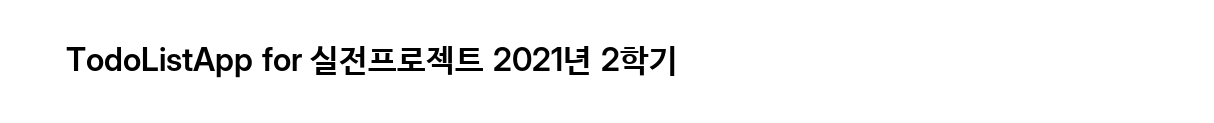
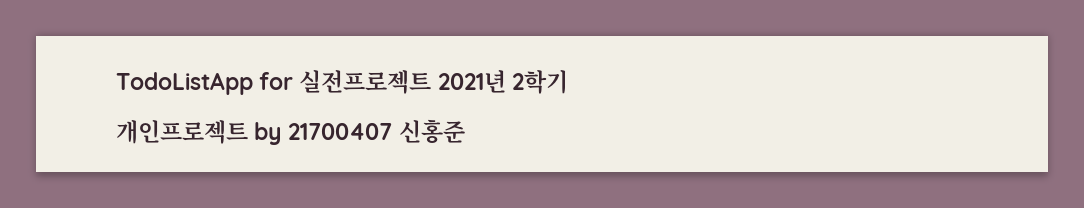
+ 개인프로젝트 by 21700407 신홍준

